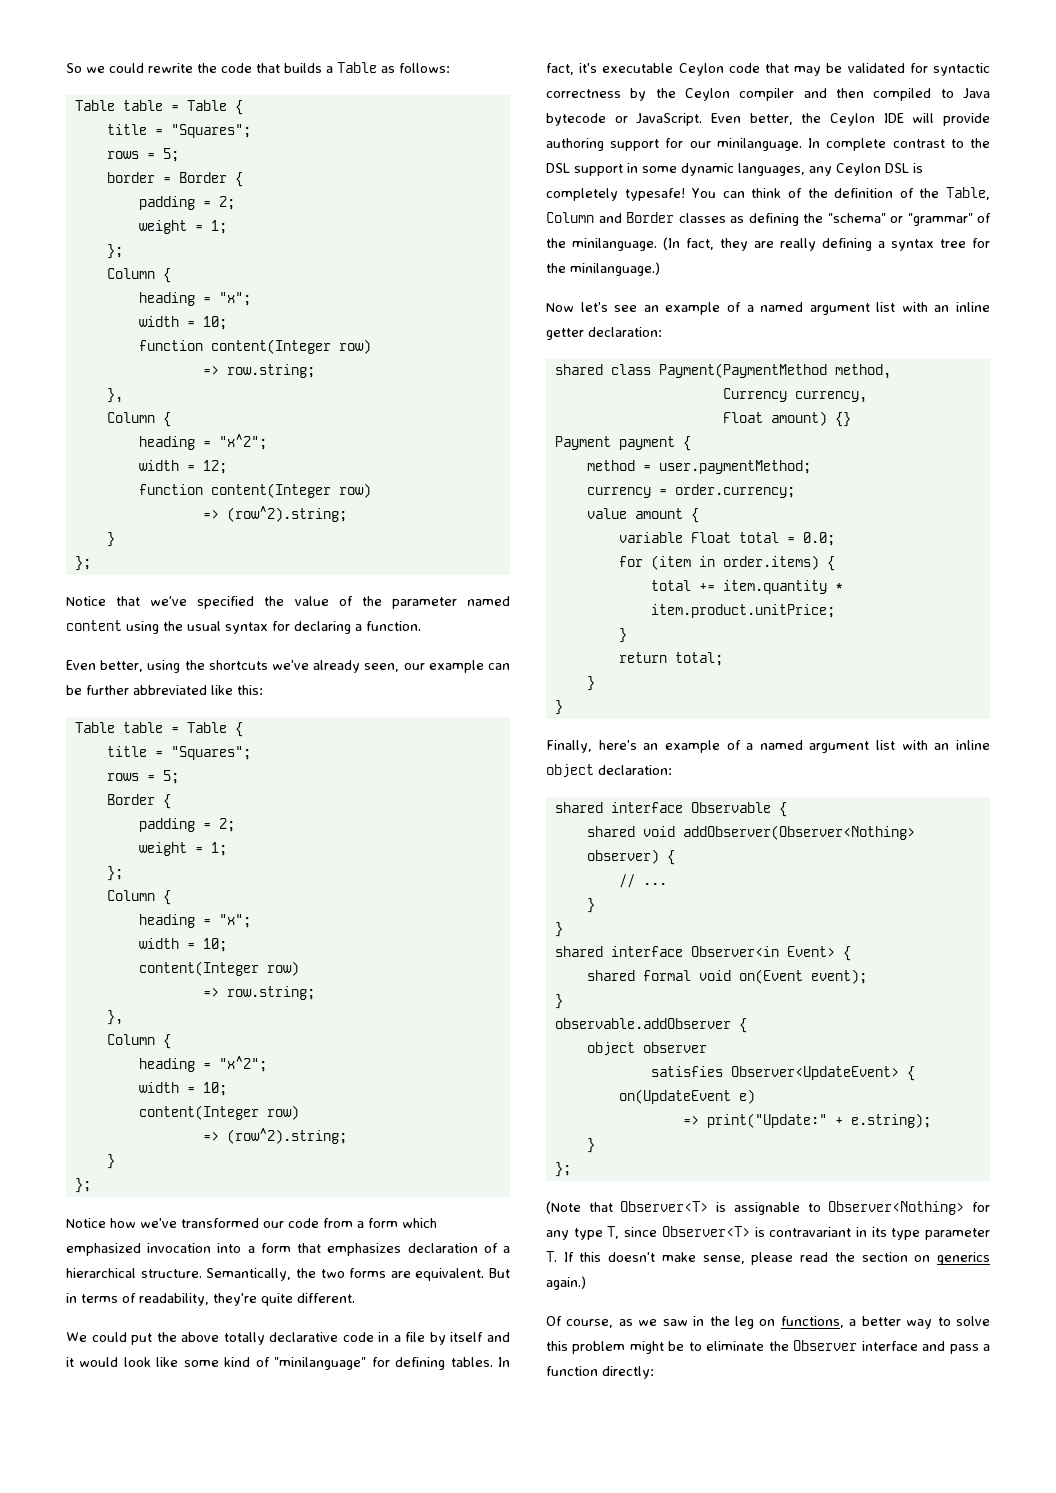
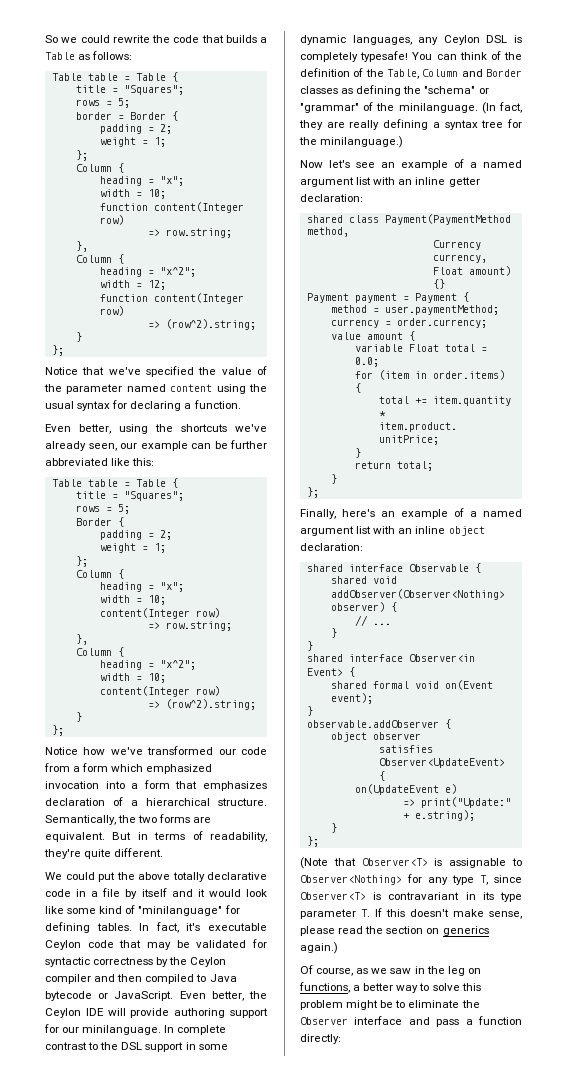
- Payment payment {
+ Payment payment = Payment {
  return total;
  }
- }
+ };

